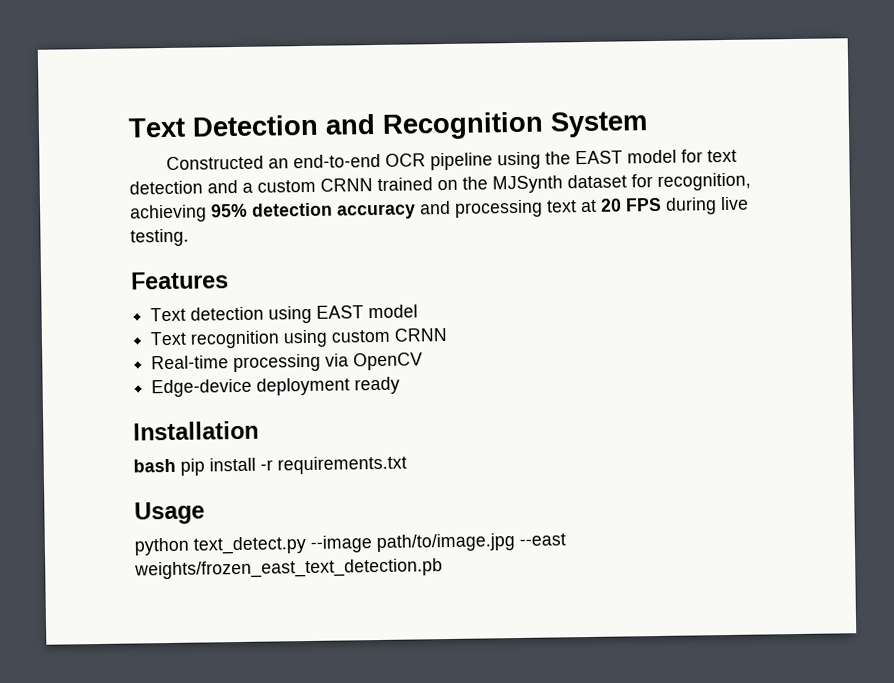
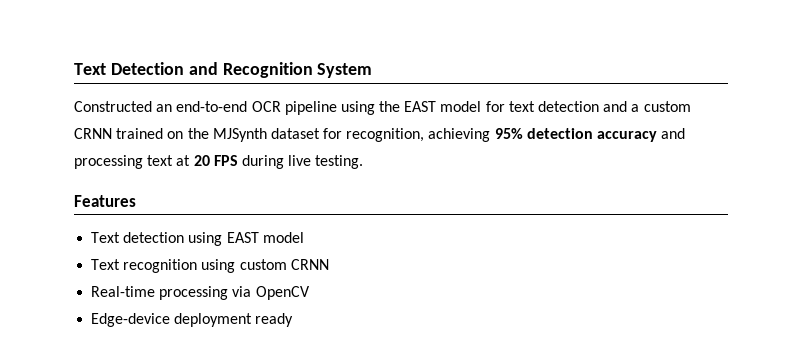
- Installation
- bash pip install -r requirements.txt
- Usage
- python text_detect.py --image path/to/image.jpg --east weights/frozen_east_text_detection.pb

